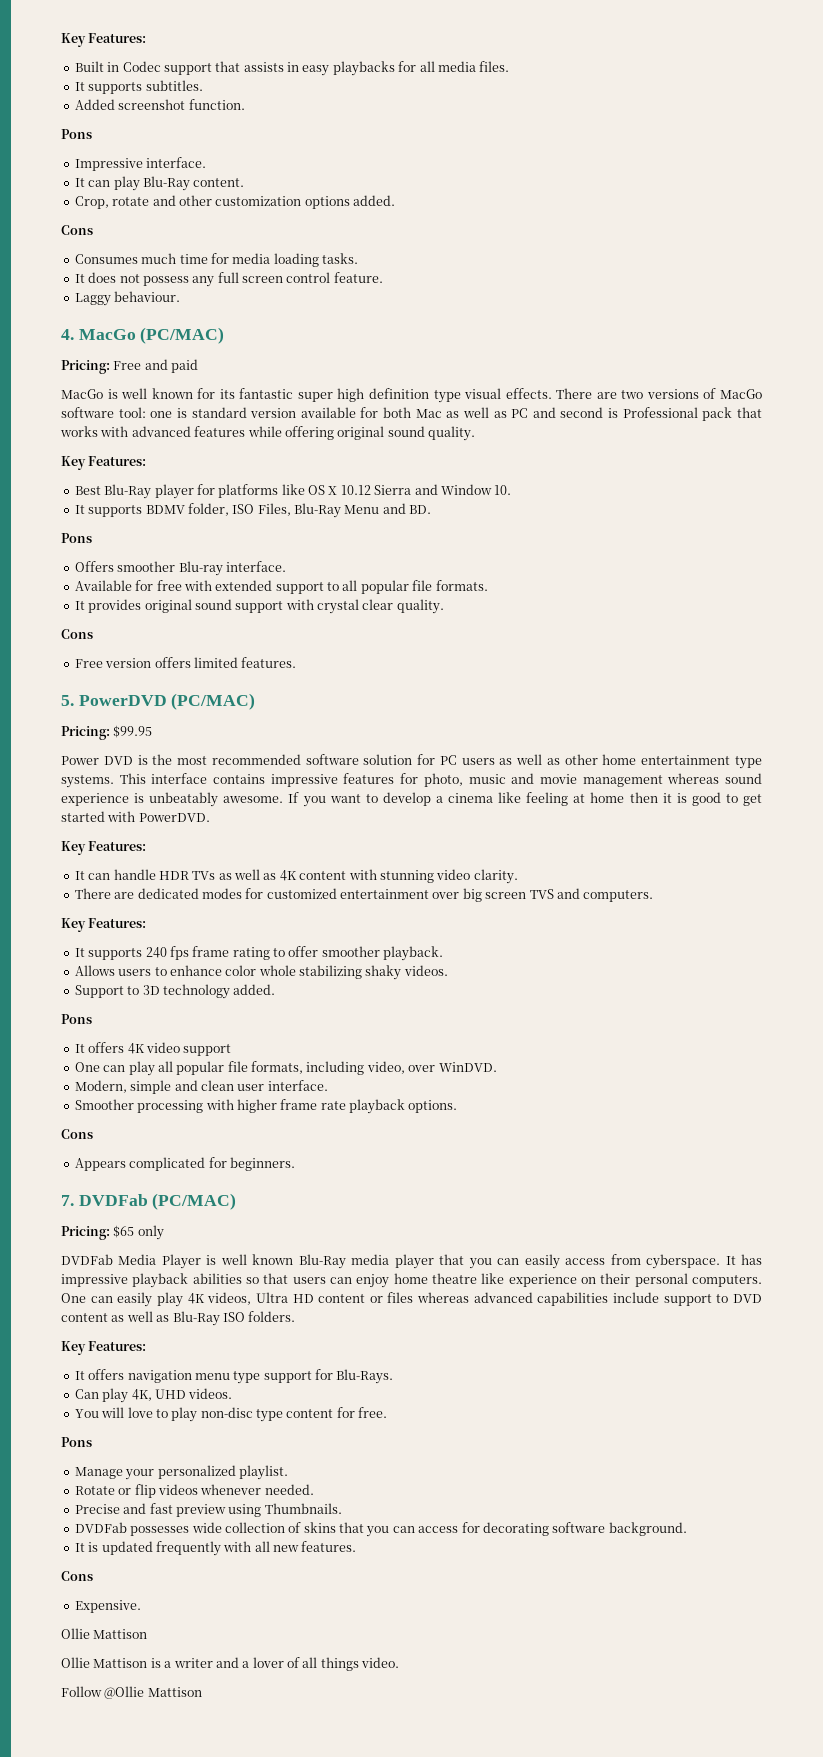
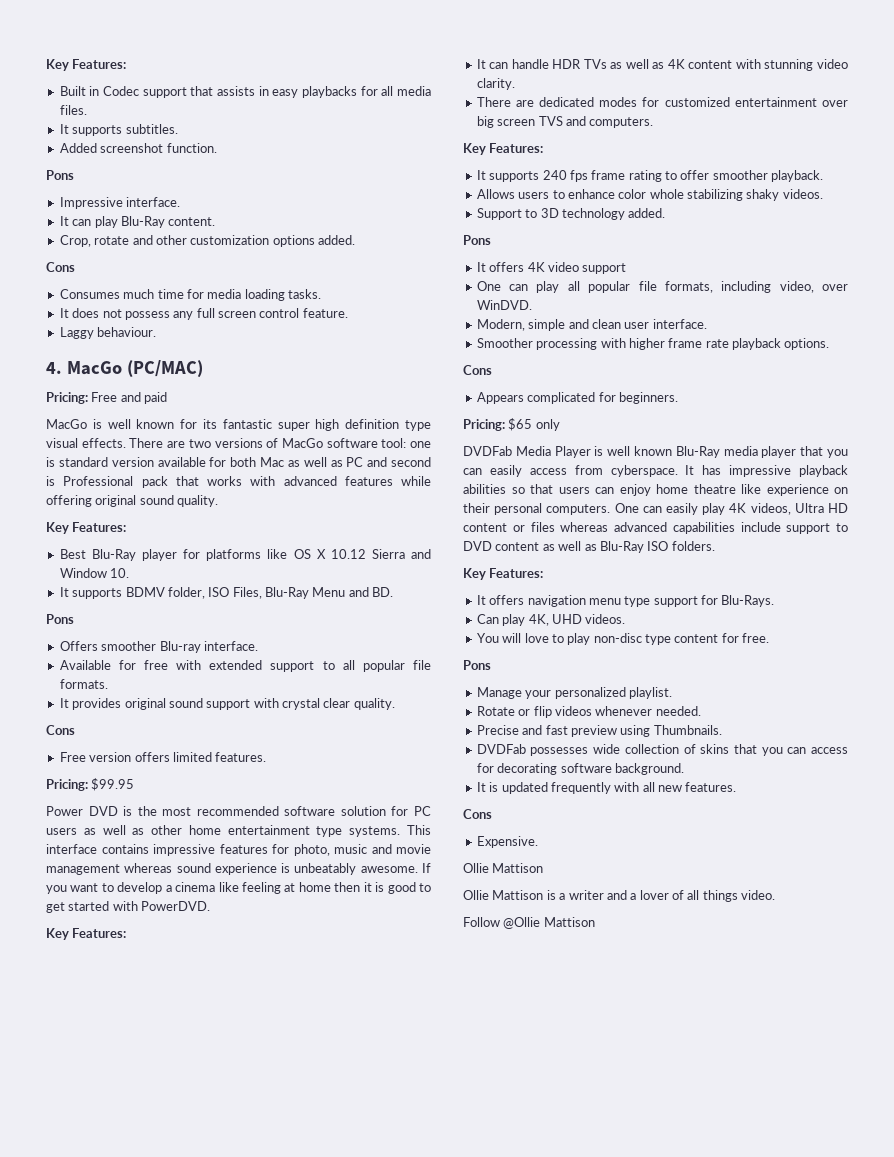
- 5. PowerDVD (PC/MAC)
- 7. DVDFab (PC/MAC)

